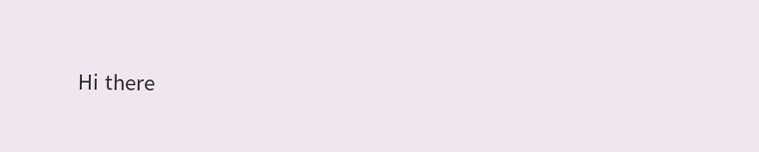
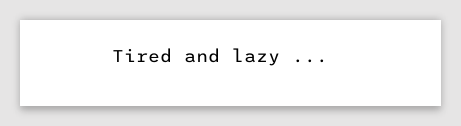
- Hi there
+ Tired and lazy ...

